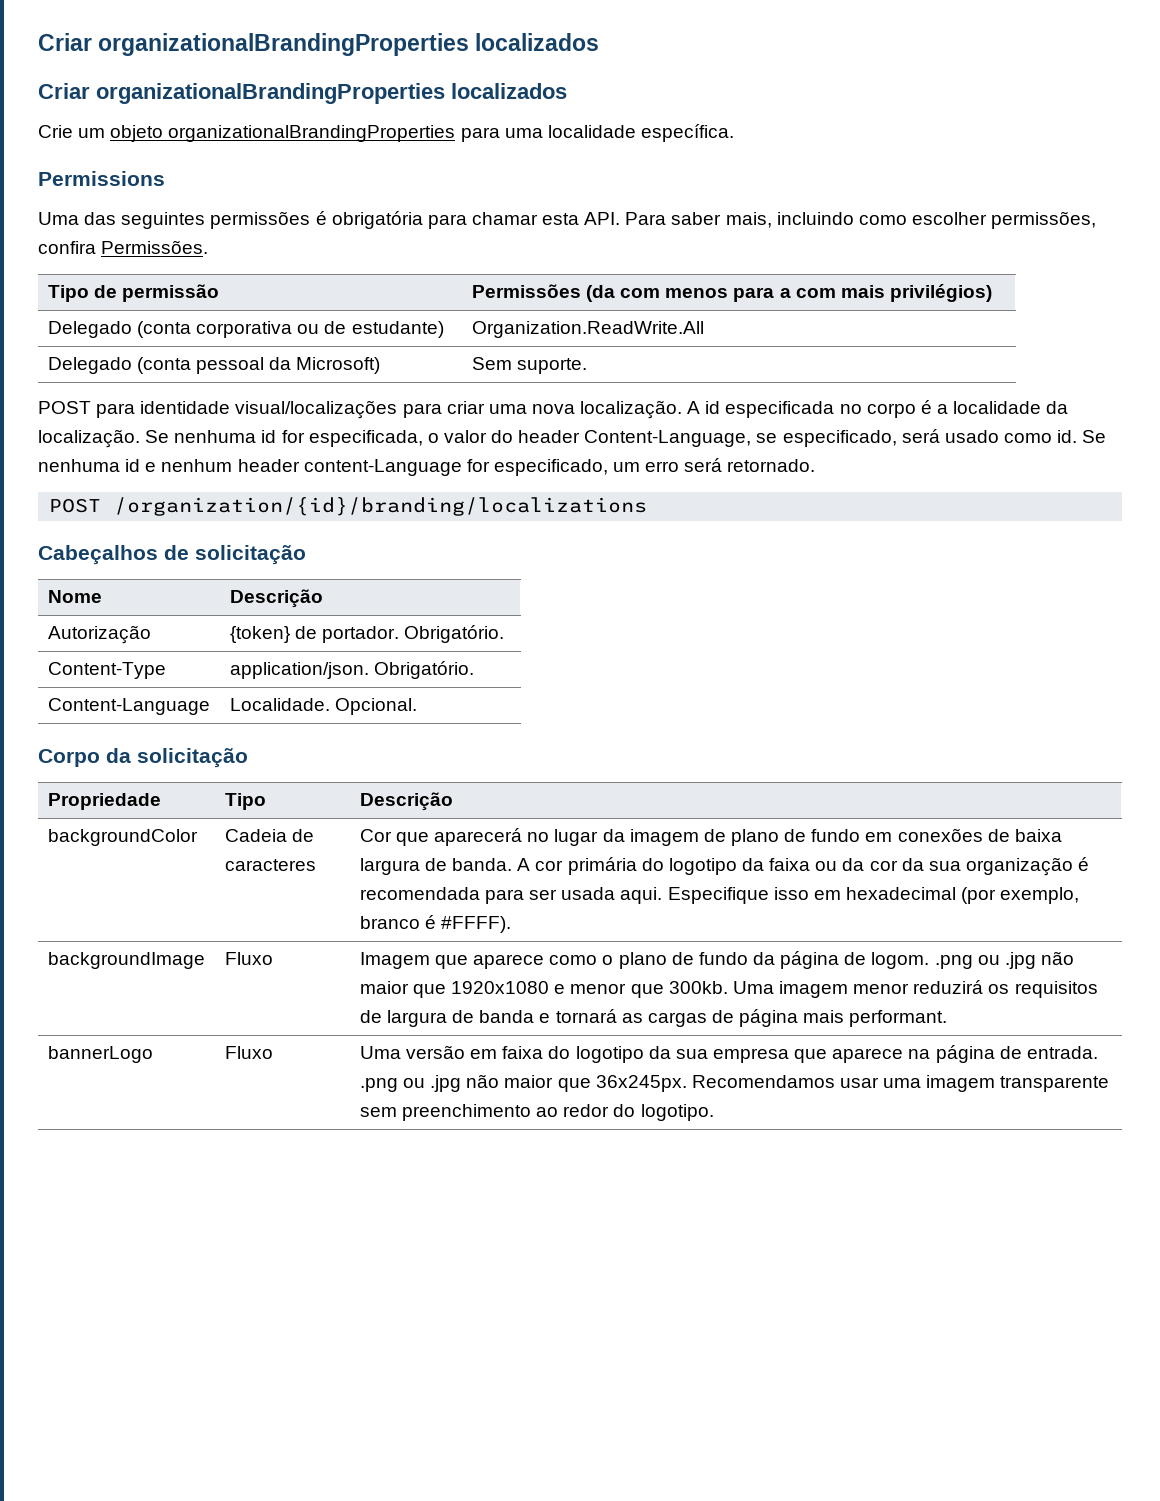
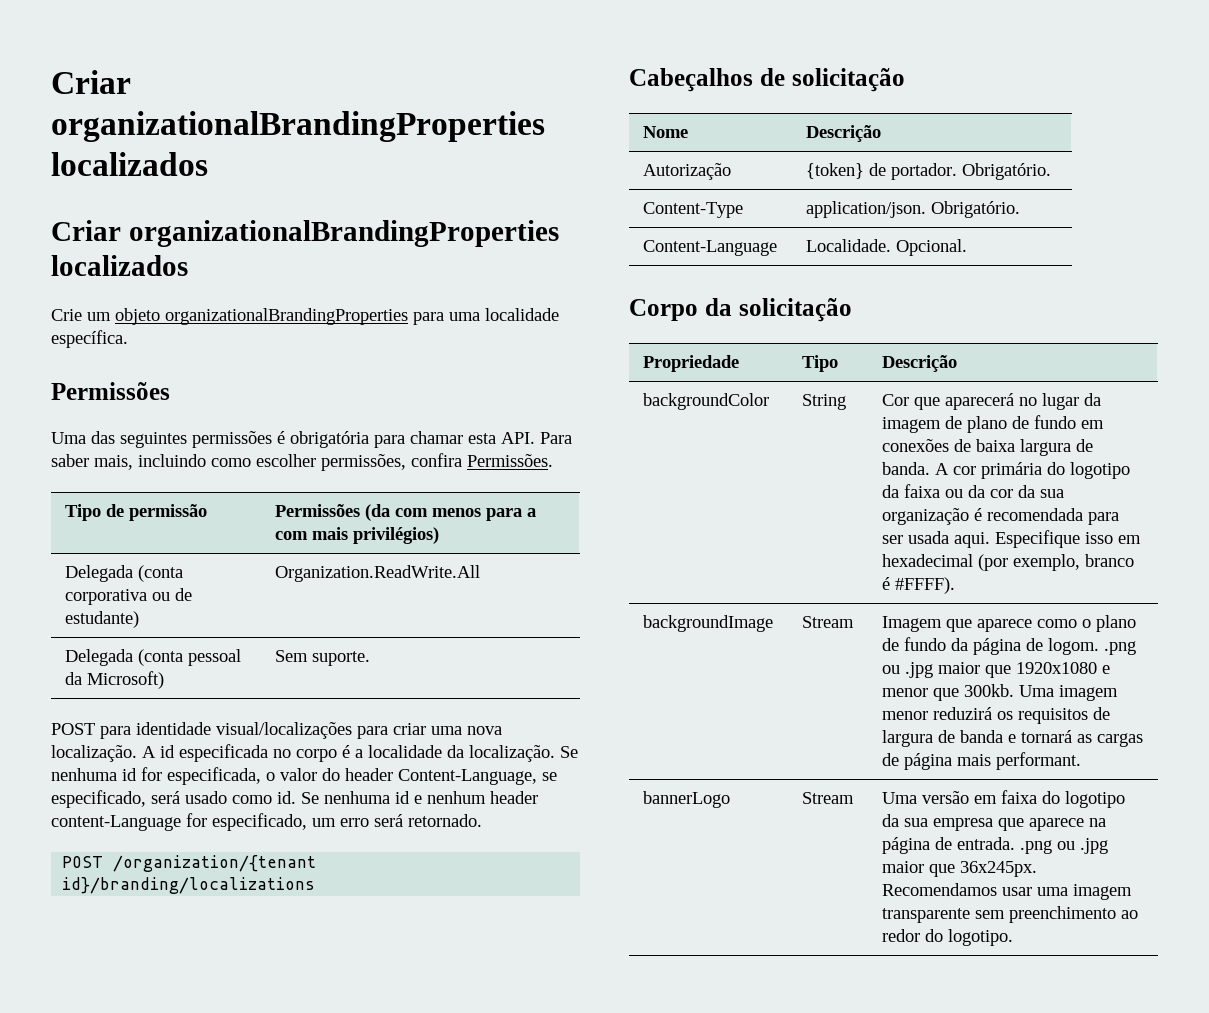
  Crie um objeto organizationalBrandingProperties para uma localidade específica.
- Permissions
+ Permissões
- Delegado (conta corporativa ou de estudante) | Organization.ReadWrite.All
+ Delegada (conta corporativa ou de estudante) | Organization.ReadWrite.All
- Delegado (conta pessoal da Microsoft) | Sem suporte.
+ Delegada (conta pessoal da Microsoft) | Sem suporte.
- POST /organization/{id}/branding/localizations
+ POST /organization/{tenant id}/branding/localizations
- Cadeia de caracteres
+ String
- backgroundImage | Fluxo
+ backgroundImage | Stream
- Imagem que aparece como o plano de fundo da página de logom. .png ou .jpg não maior que 1920x1080 e menor que 300kb.
+ Imagem que aparece como o plano de fundo da página de logom. .png ou .jpg maior que 1920x1080 e menor que 300kb.
- bannerLogo | Fluxo | Uma versão em faixa do logotipo da sua empresa que aparece na página de entrada. .png ou .jpg não maior que 36x245px. Recomendamos usar uma imagem transparente sem preenchimento ao redor do logotipo.
+ bannerLogo | Stream | Uma versão em faixa do logotipo da sua empresa que aparece na página de entrada. .png ou .jpg maior que 36x245px. Recomendamos usar uma imagem transparente sem preenchimento ao redor do logotipo.

